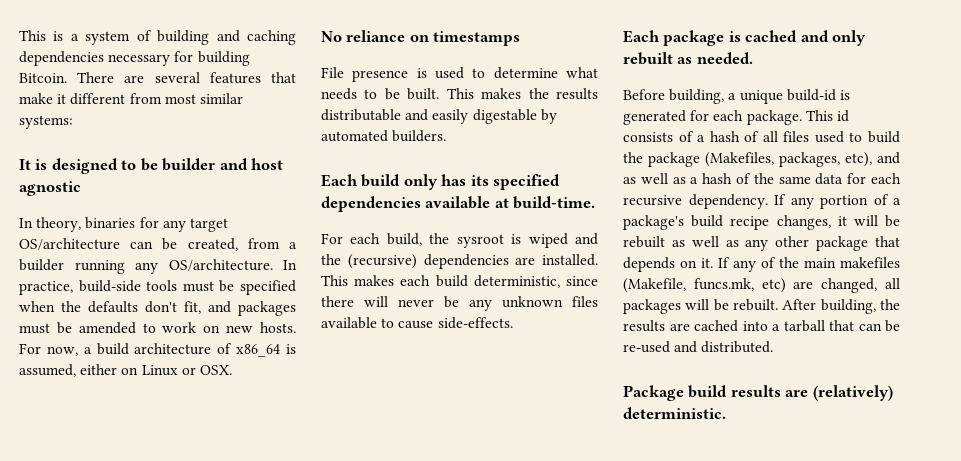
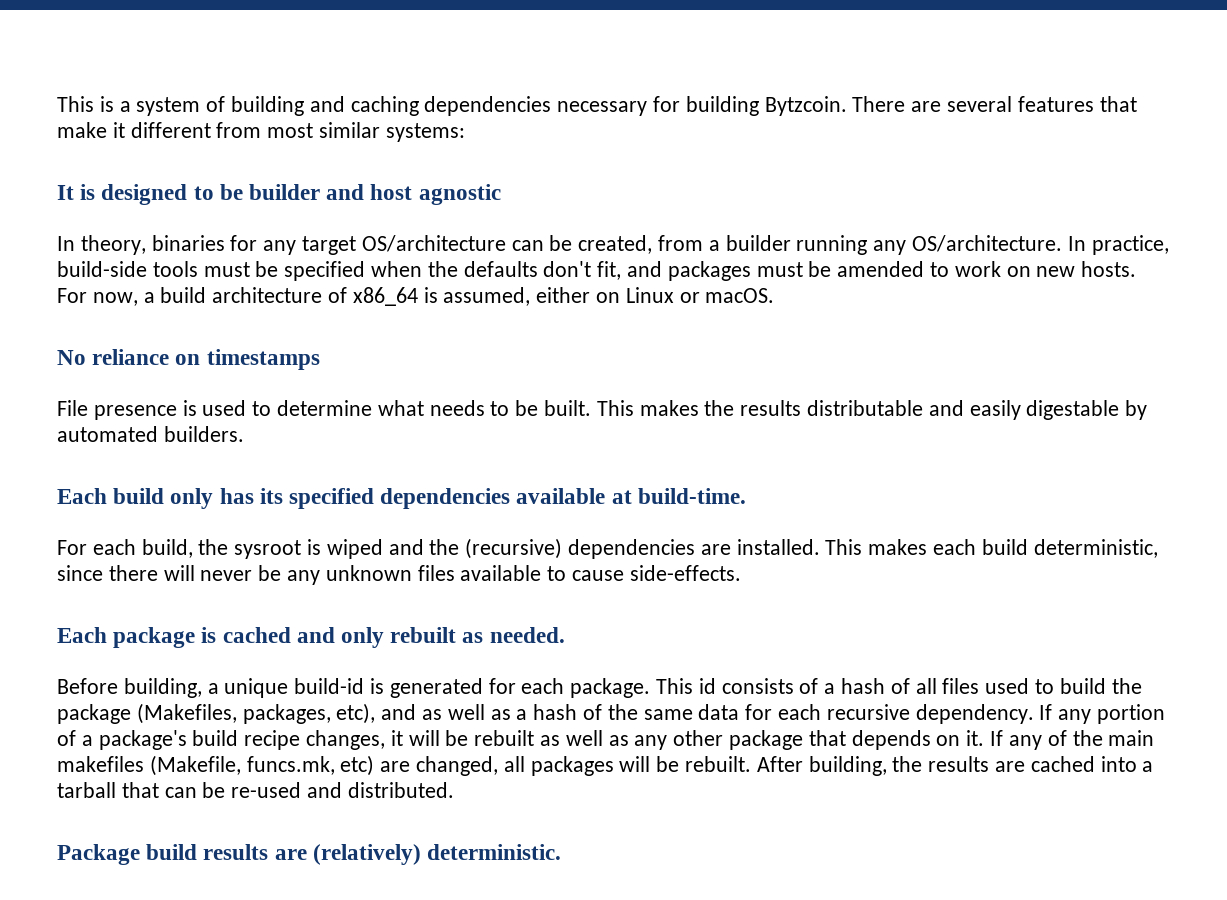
- This is a system of building and caching dependencies necessary for building Bitcoin.
+ This is a system of building and caching dependencies necessary for building Bytzcoin.
- For now, a build architecture of x86_64 is assumed, either on Linux or OSX.
+ For now, a build architecture of x86_64 is assumed, either on Linux or macOS.

